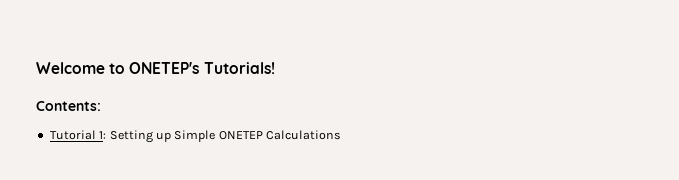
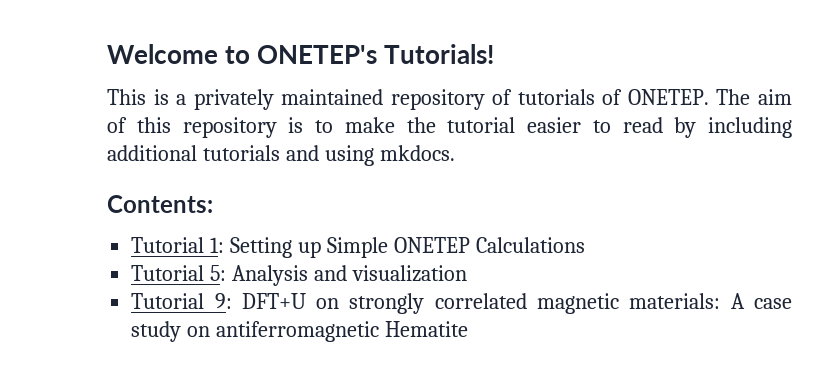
+ This is a privately maintained repository of tutorials of ONETEP. The aim of this repository is to make the tutorial easier to read by including additional tutorials and using mkdocs.
+ Tutorial 5: Analysis and visualization
+ Tutorial 9: DFT+U on strongly correlated magnetic materials: A case study on antiferromagnetic Hematite

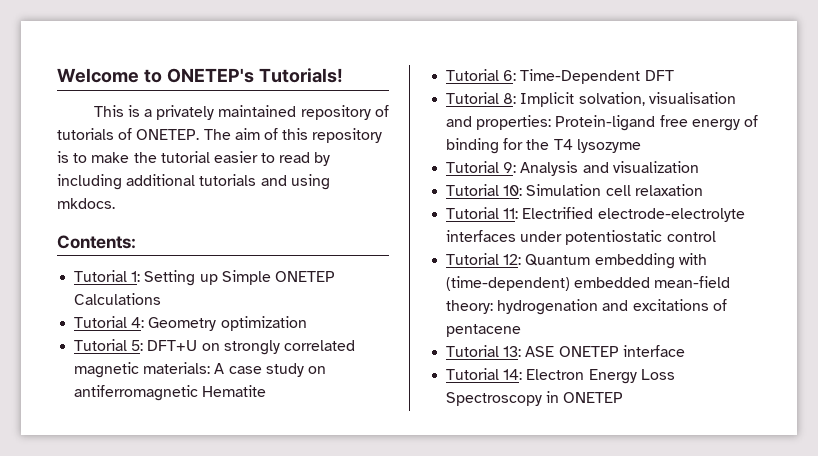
- Tutorial 5: Analysis and visualization
- Tutorial 9: DFT+U on strongly correlated magnetic materials: A case study on antiferromagnetic Hematite
+ Tutorial 4: Geometry optimization
+ Tutorial 5: DFT+U on strongly correlated magnetic materials: A case study on antiferromagnetic Hematite
+ Tutorial 6: Time-Dependent DFT
+ Tutorial 8: Implicit solvation, visualisation and properties: Protein-ligand free energy of binding for the T4 lysozyme
+ Tutorial 9: Analysis and visualization
+ Tutorial 10: Simulation cell relaxation
+ Tutorial 11: Electrified electrode-electrolyte interfaces under potentiostatic control
+ Tutorial 12: Quantum embedding with (time-dependent) embedded mean-field theory: hydrogenation and excitations of pentacene
+ Tutorial 13: ASE ONETEP interface
+ Tutorial 14: Electron Energy Loss Spectroscopy in ONETEP

